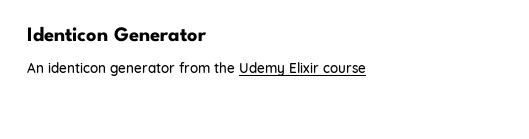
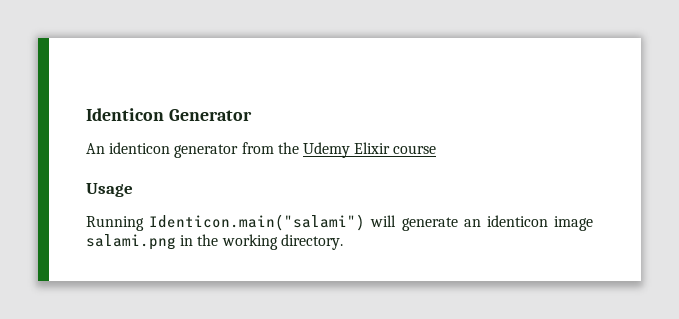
+ Usage
+ Running Identicon.main("salami") will generate an identicon image salami.png in the working directory.

